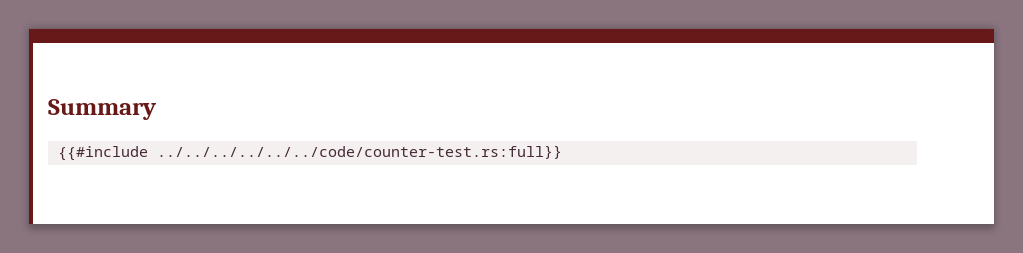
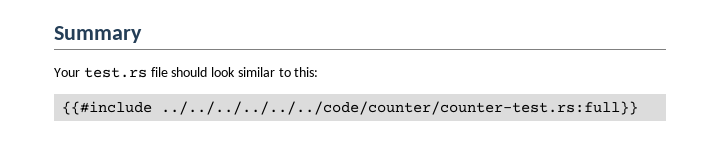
+ Your test.rs file should look similar to this:
- {{#include ../../../../../../code/counter-test.rs:full}}
+ {{#include ../../../../../../code/counter/counter-test.rs:full}}

